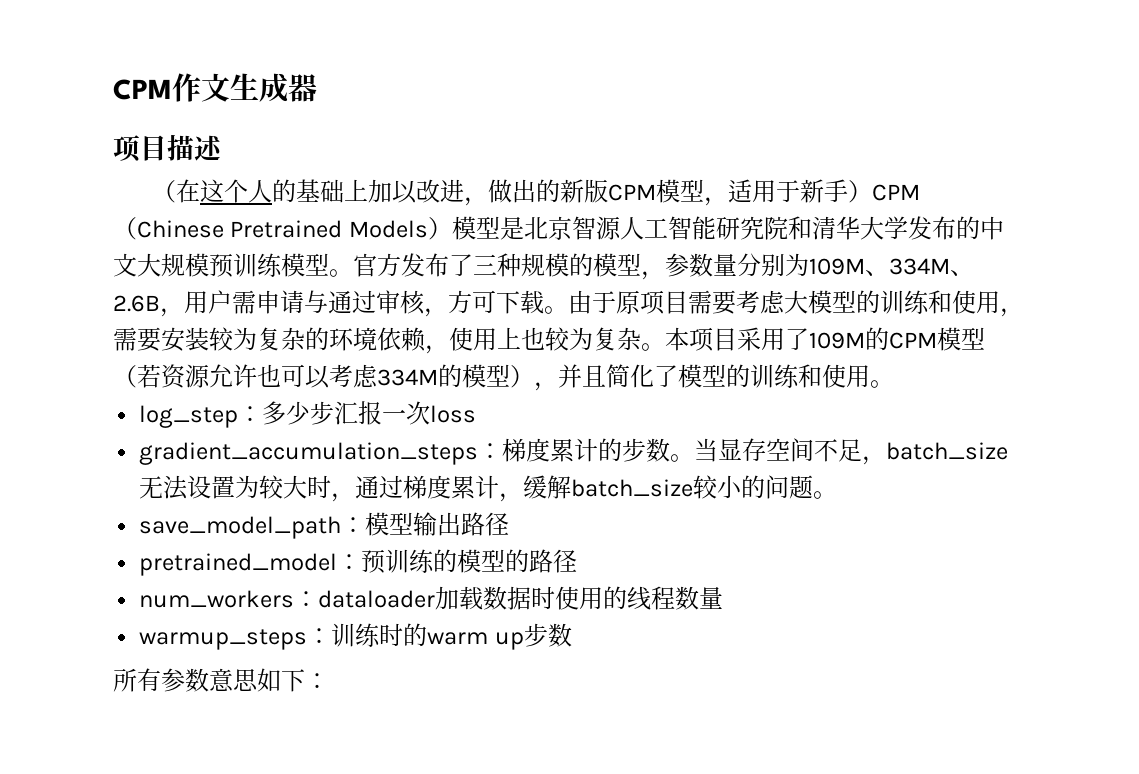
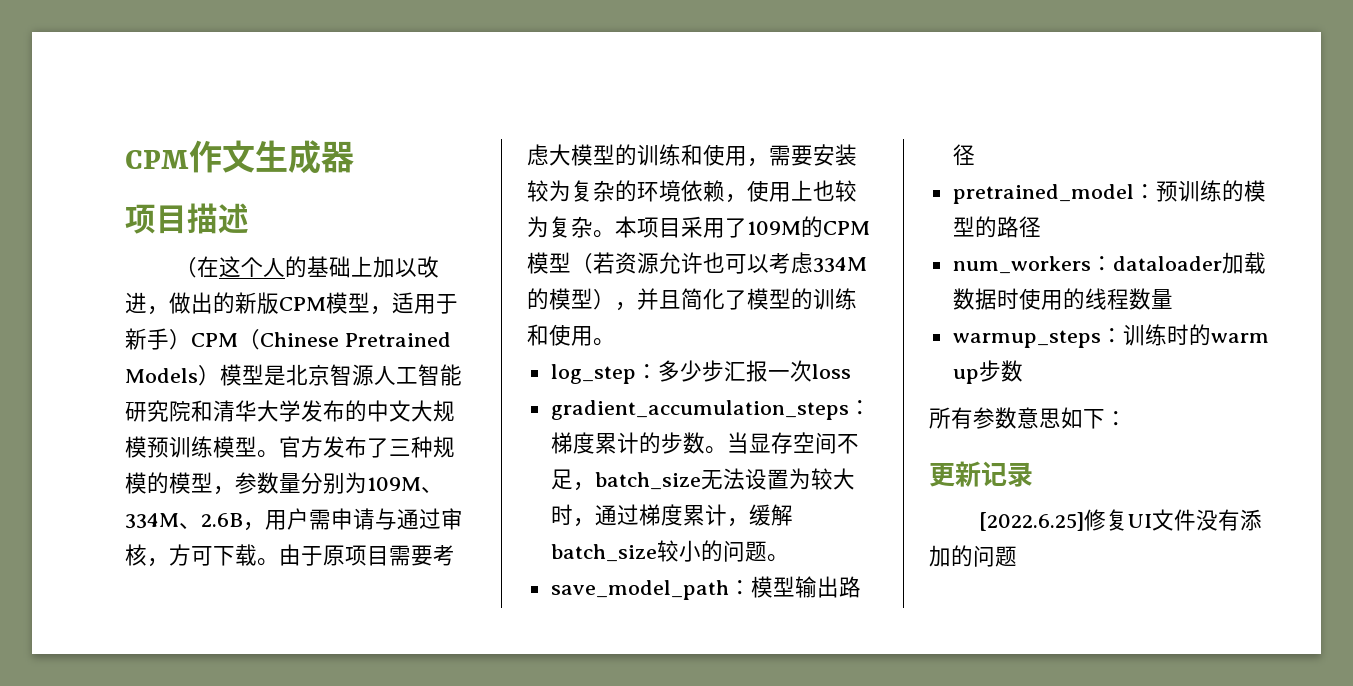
+ 更新记录
+ [2022.6.25]修复UI文件没有添加的问题

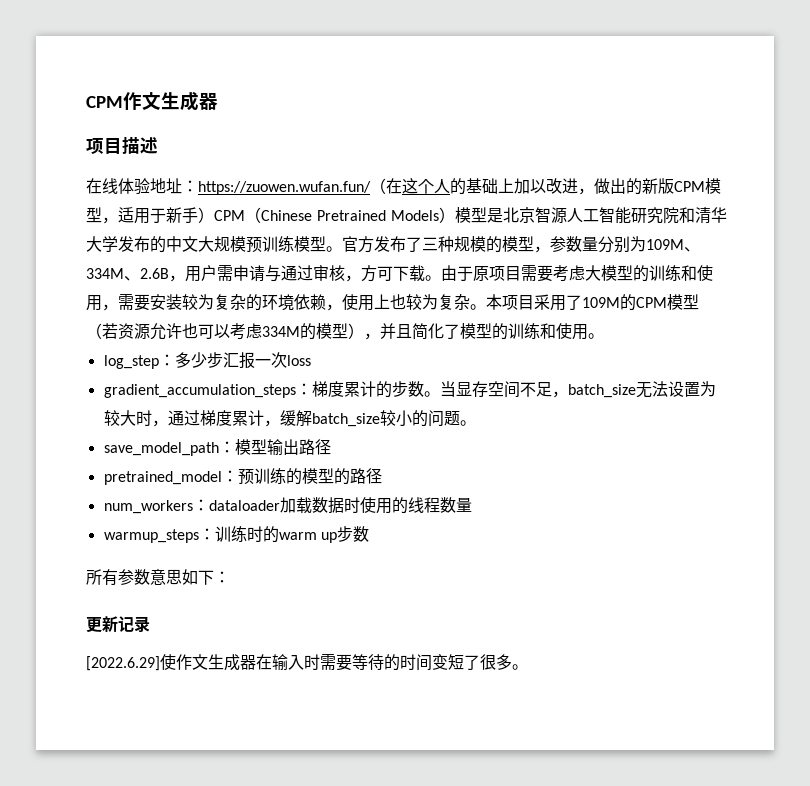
- （在这个人的基础上加以改进，做出的新版CPM模型，适用于新手）CPM（Chinese Pretrained Models）模型是北京智源人工智能研究院和清华大学发布的中文大规模预训练模型。
+ 在线体验地址：https://zuowen.wufan.fun/（在这个人的基础上加以改进，做出的新版CPM模型，适用于新手）CPM（Chinese Pretrained Models）模型是北京智源人工智能研究院和清华大学发布的中文大规模预训练模型。
- [2022.6.25]修复UI文件没有添加的问题
+ [2022.6.29]使作文生成器在输入时需要等待的时间变短了很多。

